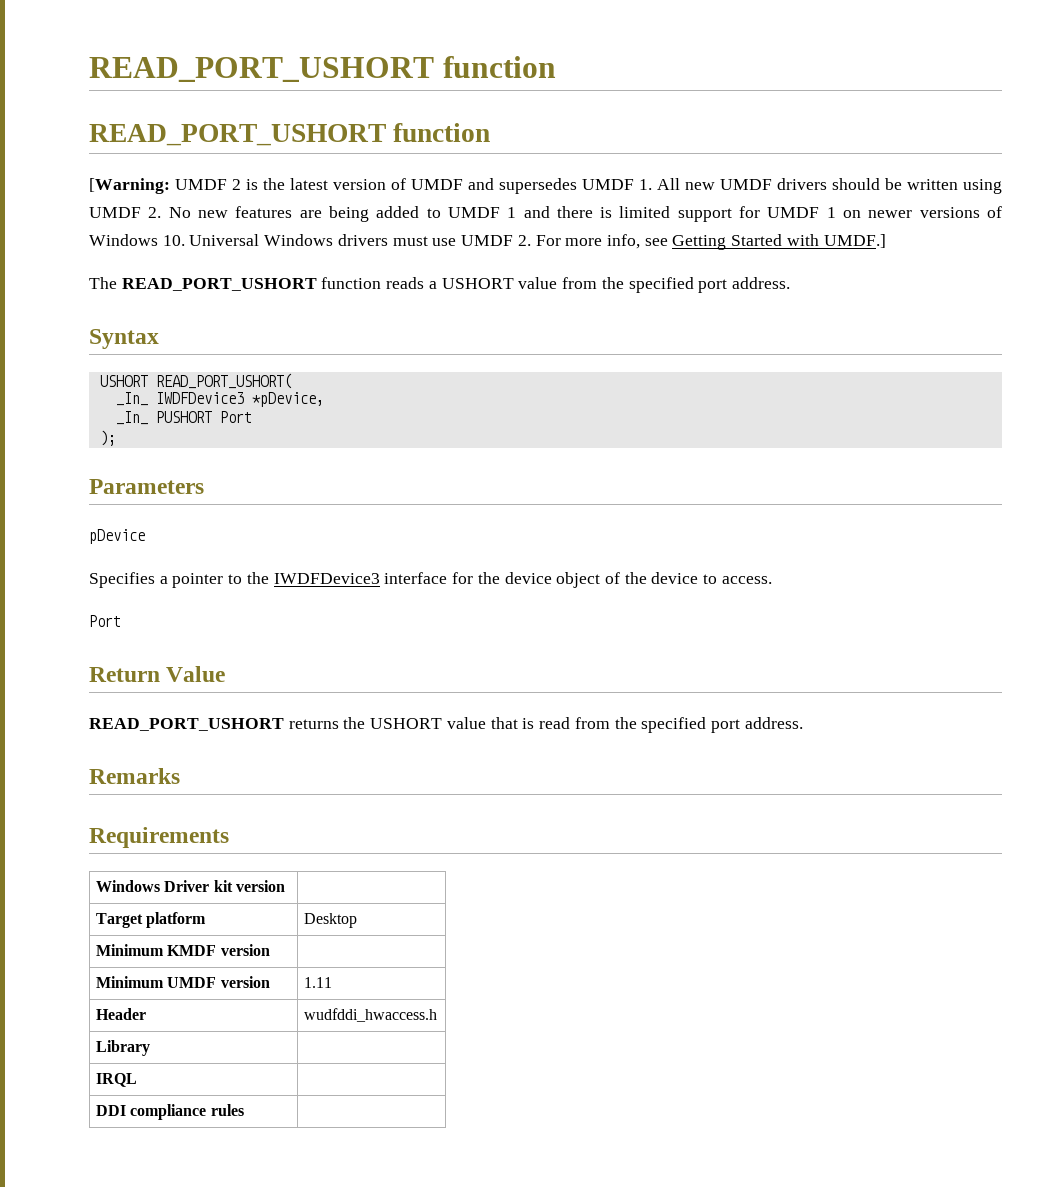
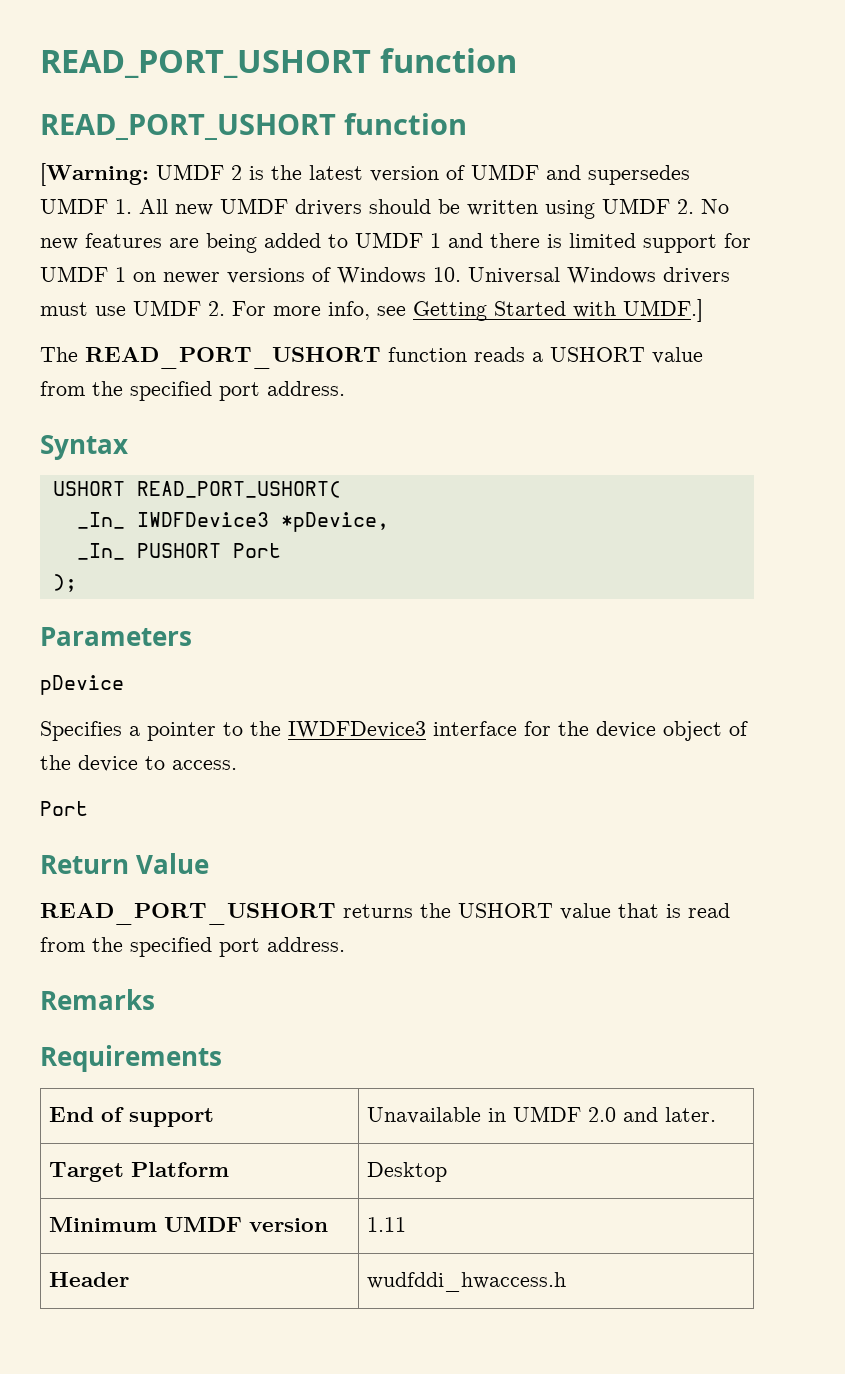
- Windows Driver kit version |
+ End of support | Unavailable in UMDF 2.0 and later.
- Target platform | Desktop
+ Target Platform | Desktop
- Minimum KMDF version |
- Library |
- IRQL |
- DDI compliance rules |

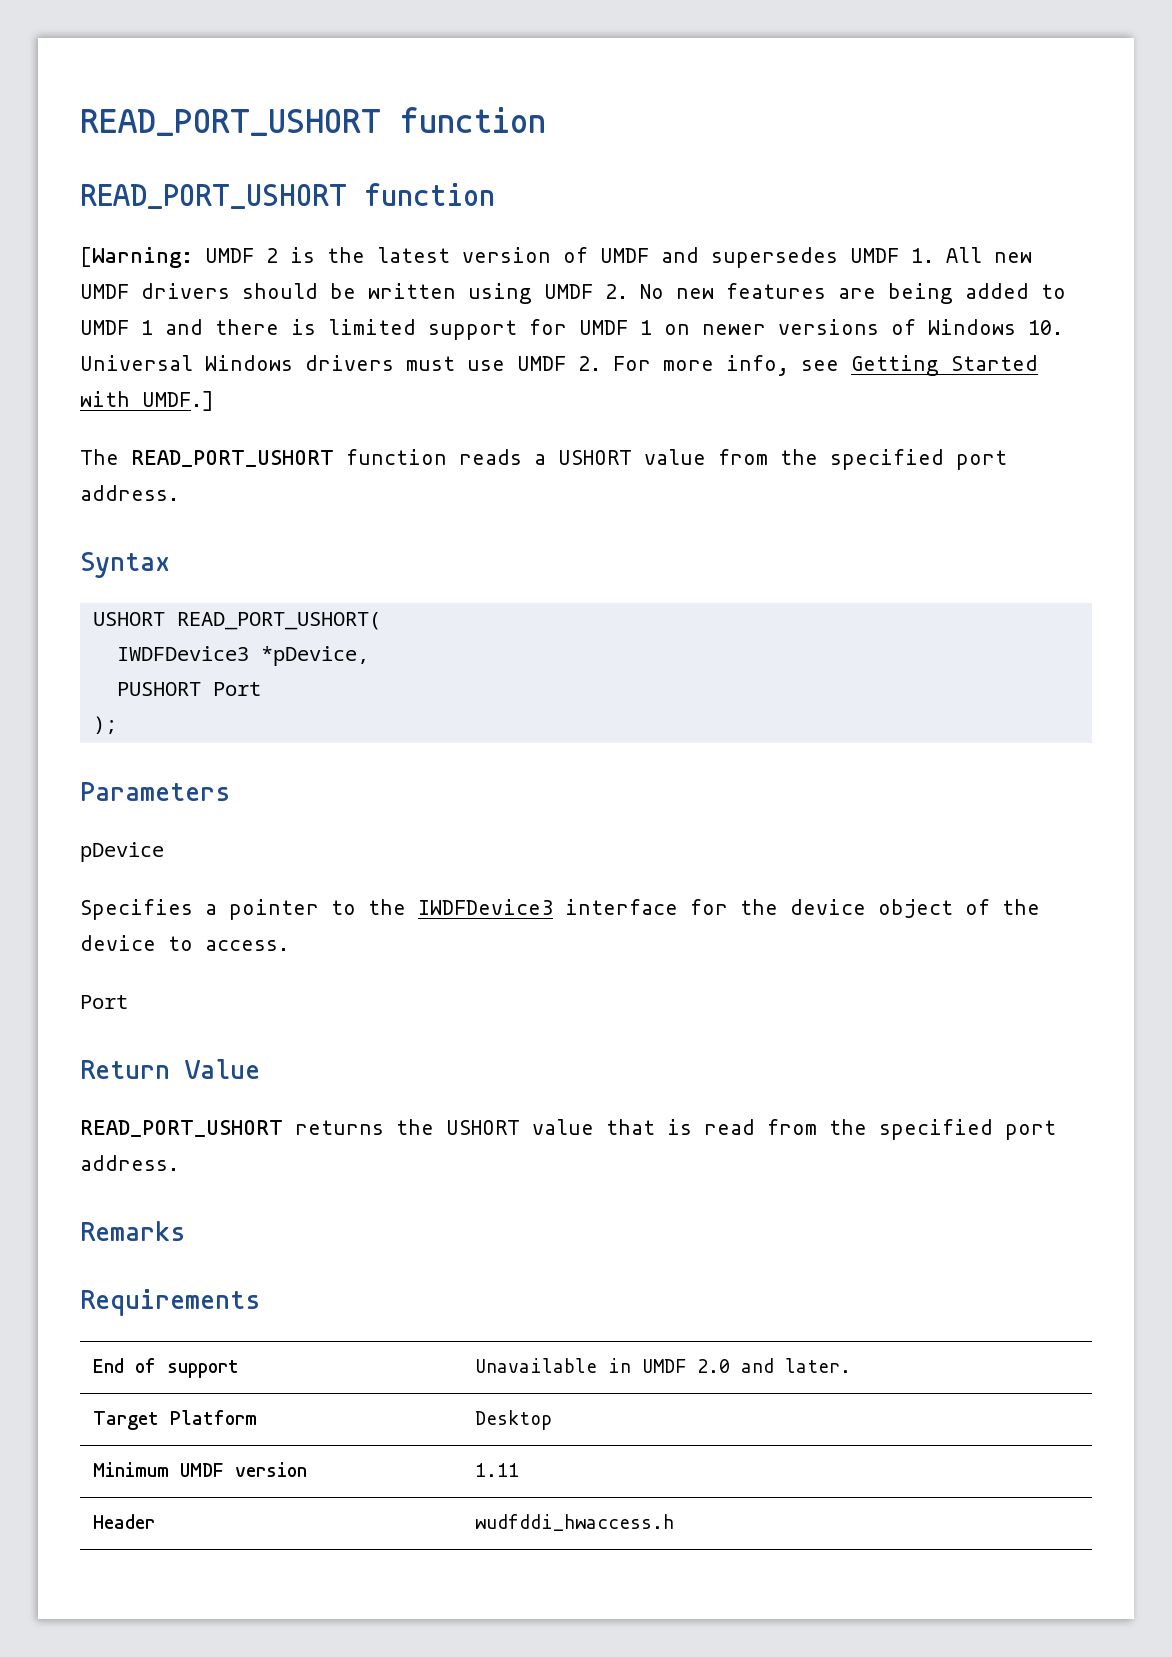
- _In_ IWDFDevice3 *pDevice,
+ IWDFDevice3 *pDevice,
- _In_ PUSHORT Port
+ PUSHORT Port

